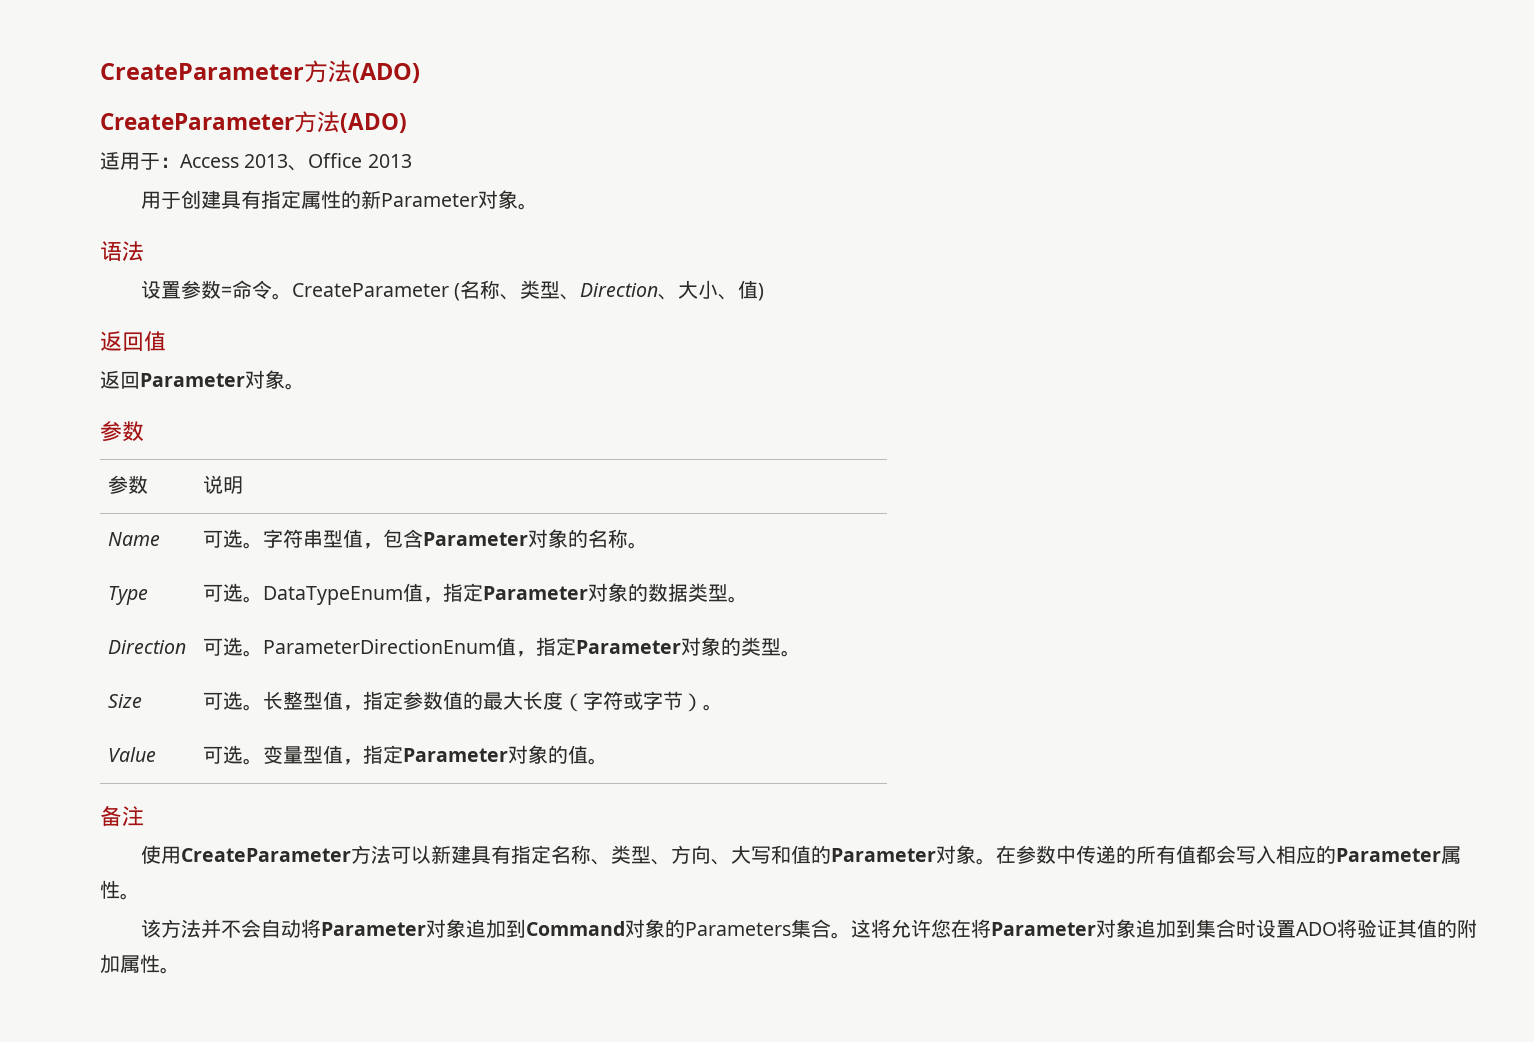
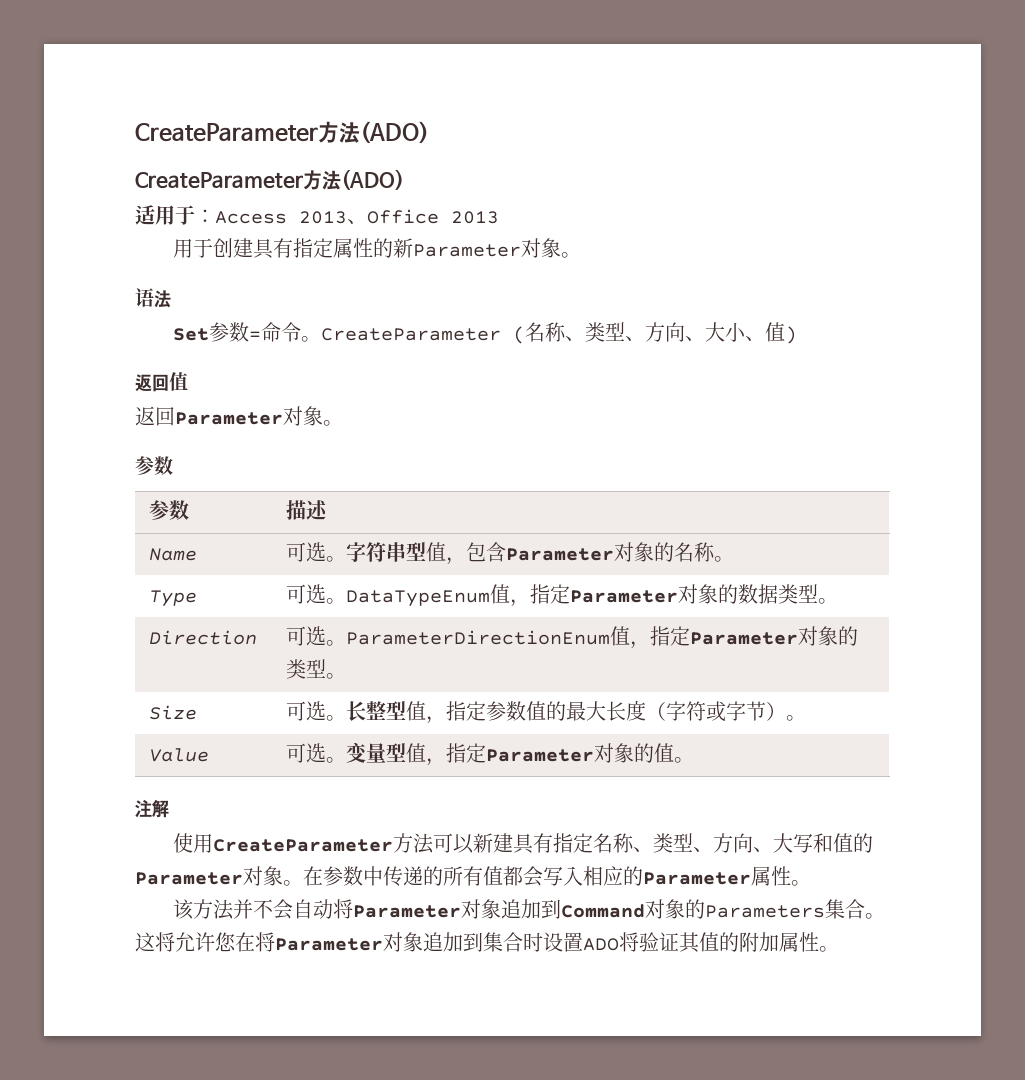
- 设置参数=命令。
+ Set参数=命令。
- CreateParameter (名称、类型、Direction、大小、值)
+ CreateParameter (名称、类型、方向、大小、值)
- 参数 | 说明
+ 参数 | 描述
- 备注
+ 注解

